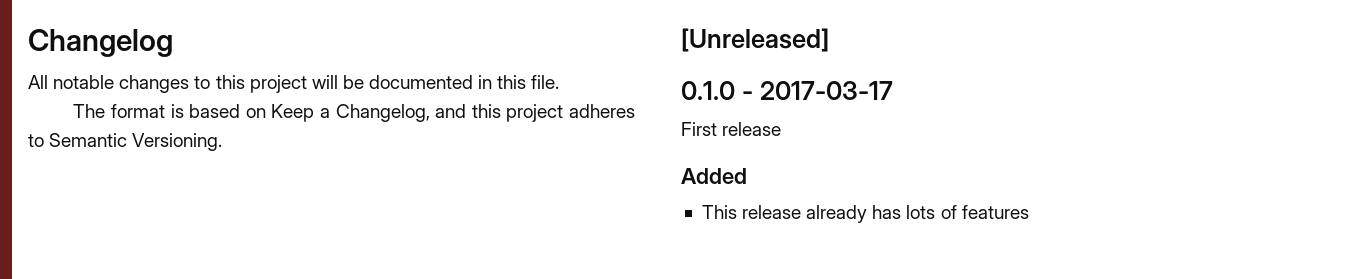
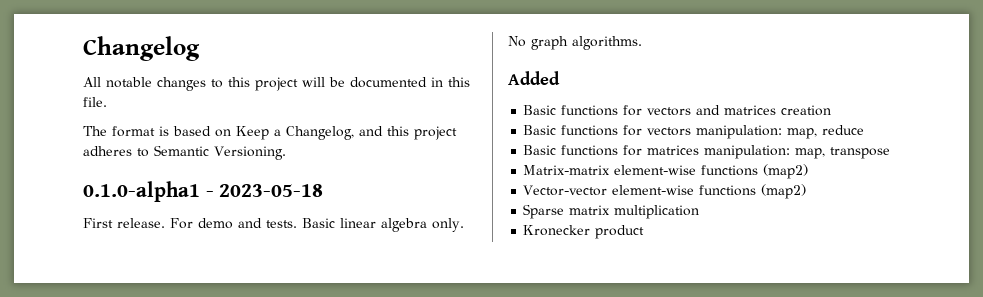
- [Unreleased]
- 0.1.0 - 2017-03-17
- First release
+ 0.1.0-alpha1 - 2023-05-18
+ First release. For demo and tests. Basic linear algebra only. No graph algorithms.
  Added
- This release already has lots of features
+ Basic functions for vectors and matrices creation
+ Basic functions for vectors manipulation: map, reduce
+ Basic functions for matrices manipulation: map, transpose
+ Matrix-matrix element-wise functions (map2)
+ Vector-vector element-wise functions (map2)
+ Sparse matrix multiplication
+ Kronecker product

